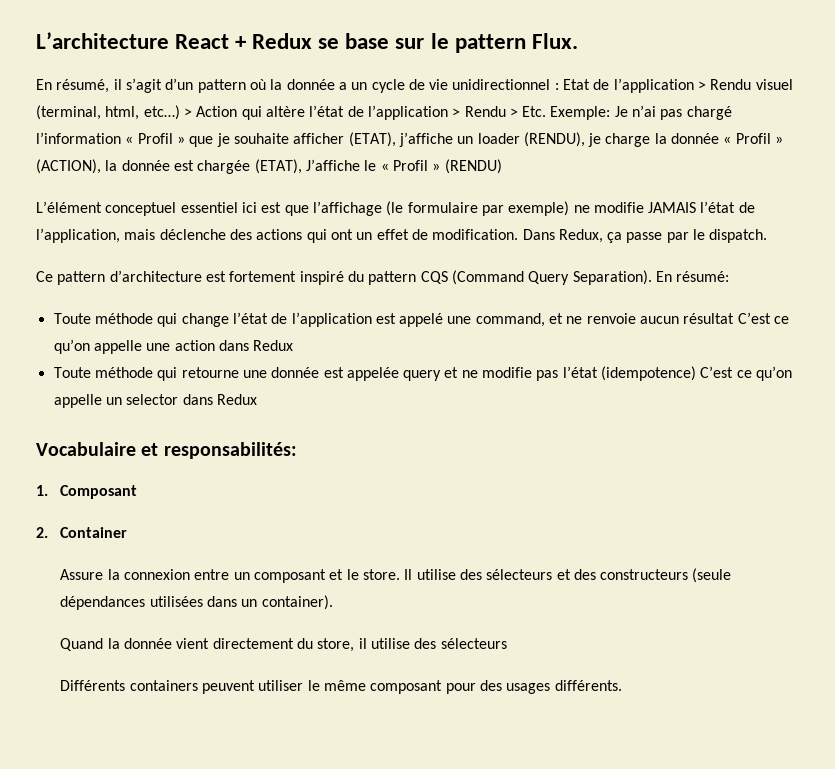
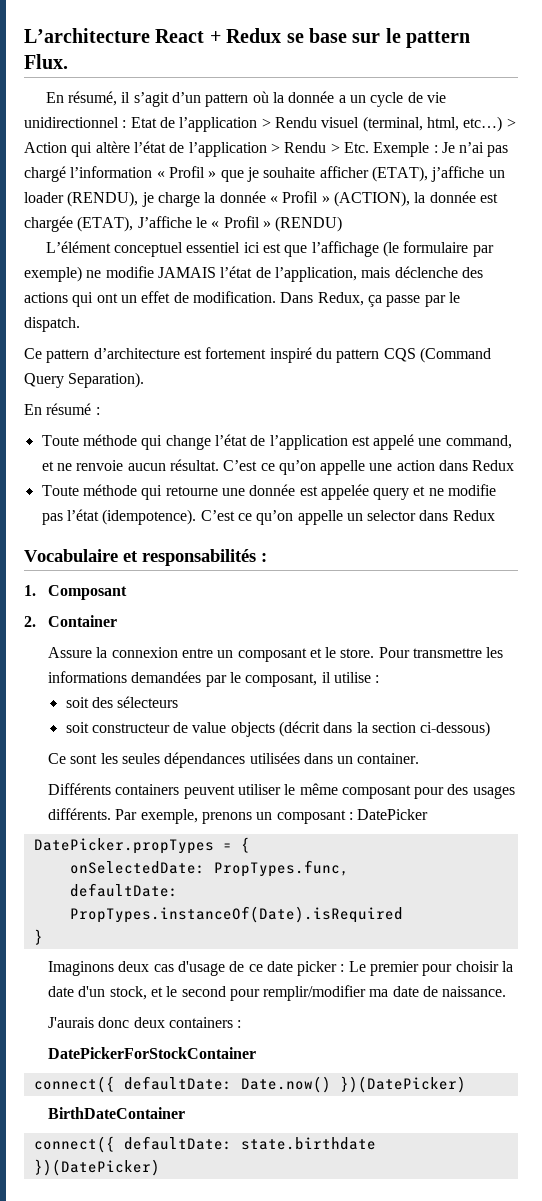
- > Action qui altère l’état de l’application > Rendu > Etc. Exemple: Je n’ai pas chargé l’information « Profil » que je souhaite afficher (ETAT), j’affiche un loader (RENDU), je charge la donnée « Profil » (ACTION), la donnée est chargée (ETAT), J’affiche le « Profil » (RENDU)
+ > Action qui altère l’état de l’application > Rendu > Etc. Exemple : Je n’ai pas chargé l’information « Profil » que je souhaite afficher (ETAT), j’affiche un loader (RENDU), je charge la donnée « Profil » (ACTION), la donnée est chargée (ETAT), J’affiche le « Profil » (RENDU)
- Ce pattern d’architecture est fortement inspiré du pattern CQS (Command Query Separation). En résumé:
+ Ce pattern d’architecture est fortement inspiré du pattern CQS (Command Query Separation).
+ En résumé :
- Toute méthode qui change l’état de l’application est appelé une command, et ne renvoie aucun résultat C’est ce qu’on appelle une action dans Redux
+ Toute méthode qui change l’état de l’application est appelé une command, et ne renvoie aucun résultat. C’est ce qu’on appelle une action dans Redux
- Toute méthode qui retourne une donnée est appelée query et ne modifie pas l’état (idempotence) C’est ce qu’on appelle un selector dans Redux
+ Toute méthode qui retourne une donnée est appelée query et ne modifie pas l’état (idempotence). C’est ce qu’on appelle un selector dans Redux
- Vocabulaire et responsabilités:
+ Vocabulaire et responsabilités :
- Il utilise des sélecteurs et des constructeurs (seule dépendances utilisées dans un container).
- Quand la donnée vient directement du store, il utilise des sélecteurs
+ Pour transmettre les informations demandées par le composant, il utilise :
+ soit des sélecteurs
+ soit constructeur de value objects (décrit dans la section ci-dessous)
+ Ce sont les seules dépendances utilisées dans un container.
+ Par exemple, prenons un composant : DatePicker
+ DatePicker.propTypes = {
+ onSelectedDate: PropTypes.func,
+ defaultDate: PropTypes.instanceOf(Date).isRequired
+ }
+ Imaginons deux cas d'usage de ce date picker : Le premier pour choisir la date d'un stock, et le second pour remplir/modifier ma date de naissance.
+ J'aurais donc deux containers :
+ DatePickerForStockContainer
+ connect({ defaultDate: Date.now() })(DatePicker)
+ BirthDateContainer
+ connect({ defaultDate: state.birthdate })(DatePicker)

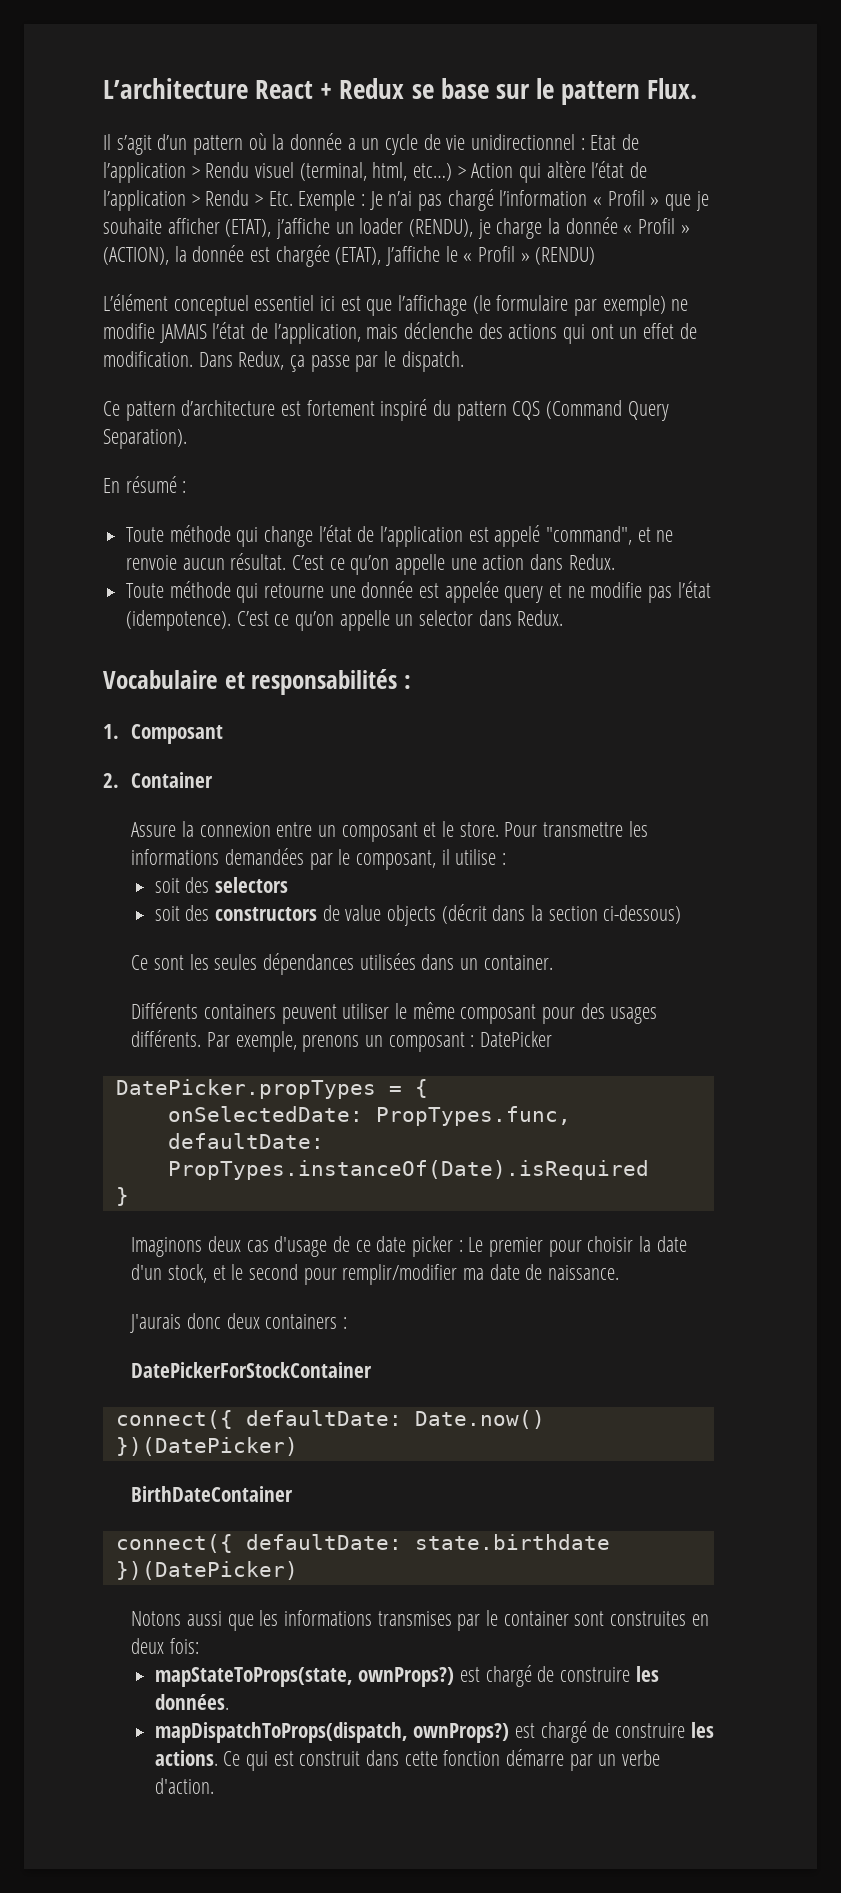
- En résumé, il s’agit d’un pattern où la donnée a un cycle de vie unidirectionnel : Etat de l’application > Rendu visuel (terminal, html, etc…)
+ Il s’agit d’un pattern où la donnée a un cycle de vie unidirectionnel : Etat de l’application > Rendu visuel (terminal, html, etc…)
- Toute méthode qui change l’état de l’application est appelé une command, et ne renvoie aucun résultat.
+ Toute méthode qui change l’état de l’application est appelé "command", et ne renvoie aucun résultat.
- C’est ce qu’on appelle une action dans Redux
+ C’est ce qu’on appelle une action dans Redux.
- C’est ce qu’on appelle un selector dans Redux
+ C’est ce qu’on appelle un selector dans Redux.
- soit des sélecteurs
- soit constructeur de value objects (décrit dans la section ci-dessous)
+ soit des selectors
+ soit des constructors de value objects (décrit dans la section ci-dessous)
+ Notons aussi que les informations transmises par le container sont construites en deux fois:
+ mapStateToProps(state, ownProps?) est chargé de construire les données.
+ mapDispatchToProps(dispatch, ownProps?) est chargé de construire les actions. Ce qui est construit dans cette fonction démarre par un verbe d'action.

